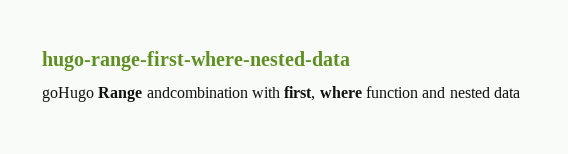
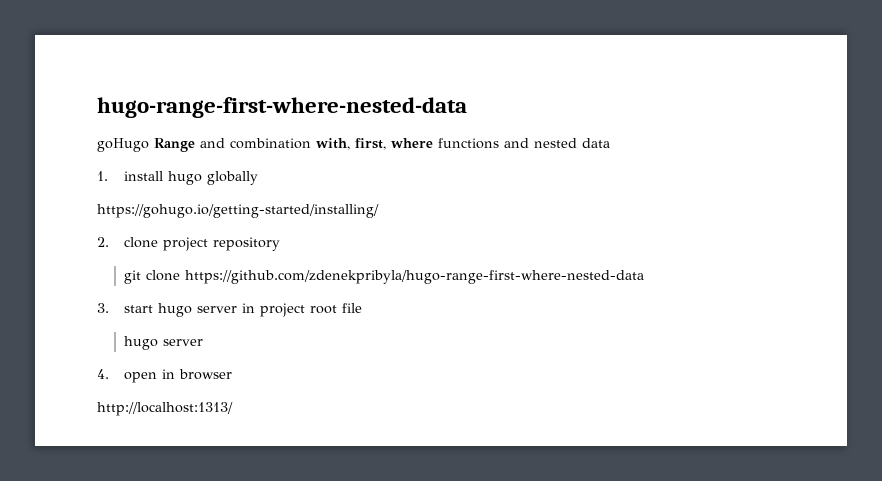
- goHugo Range andcombination with first, where function and nested data
+ goHugo Range and combination with, first, where functions and nested data
+ 1. install hugo globally
+ https://gohugo.io/getting-started/installing/
+ 2. clone project repository
+ git clone https://github.com/zdenekpribyla/hugo-range-first-where-nested-data
+ 3. start hugo server in project root file
+ hugo server
+ 4. open in browser
+ http://localhost:1313/

